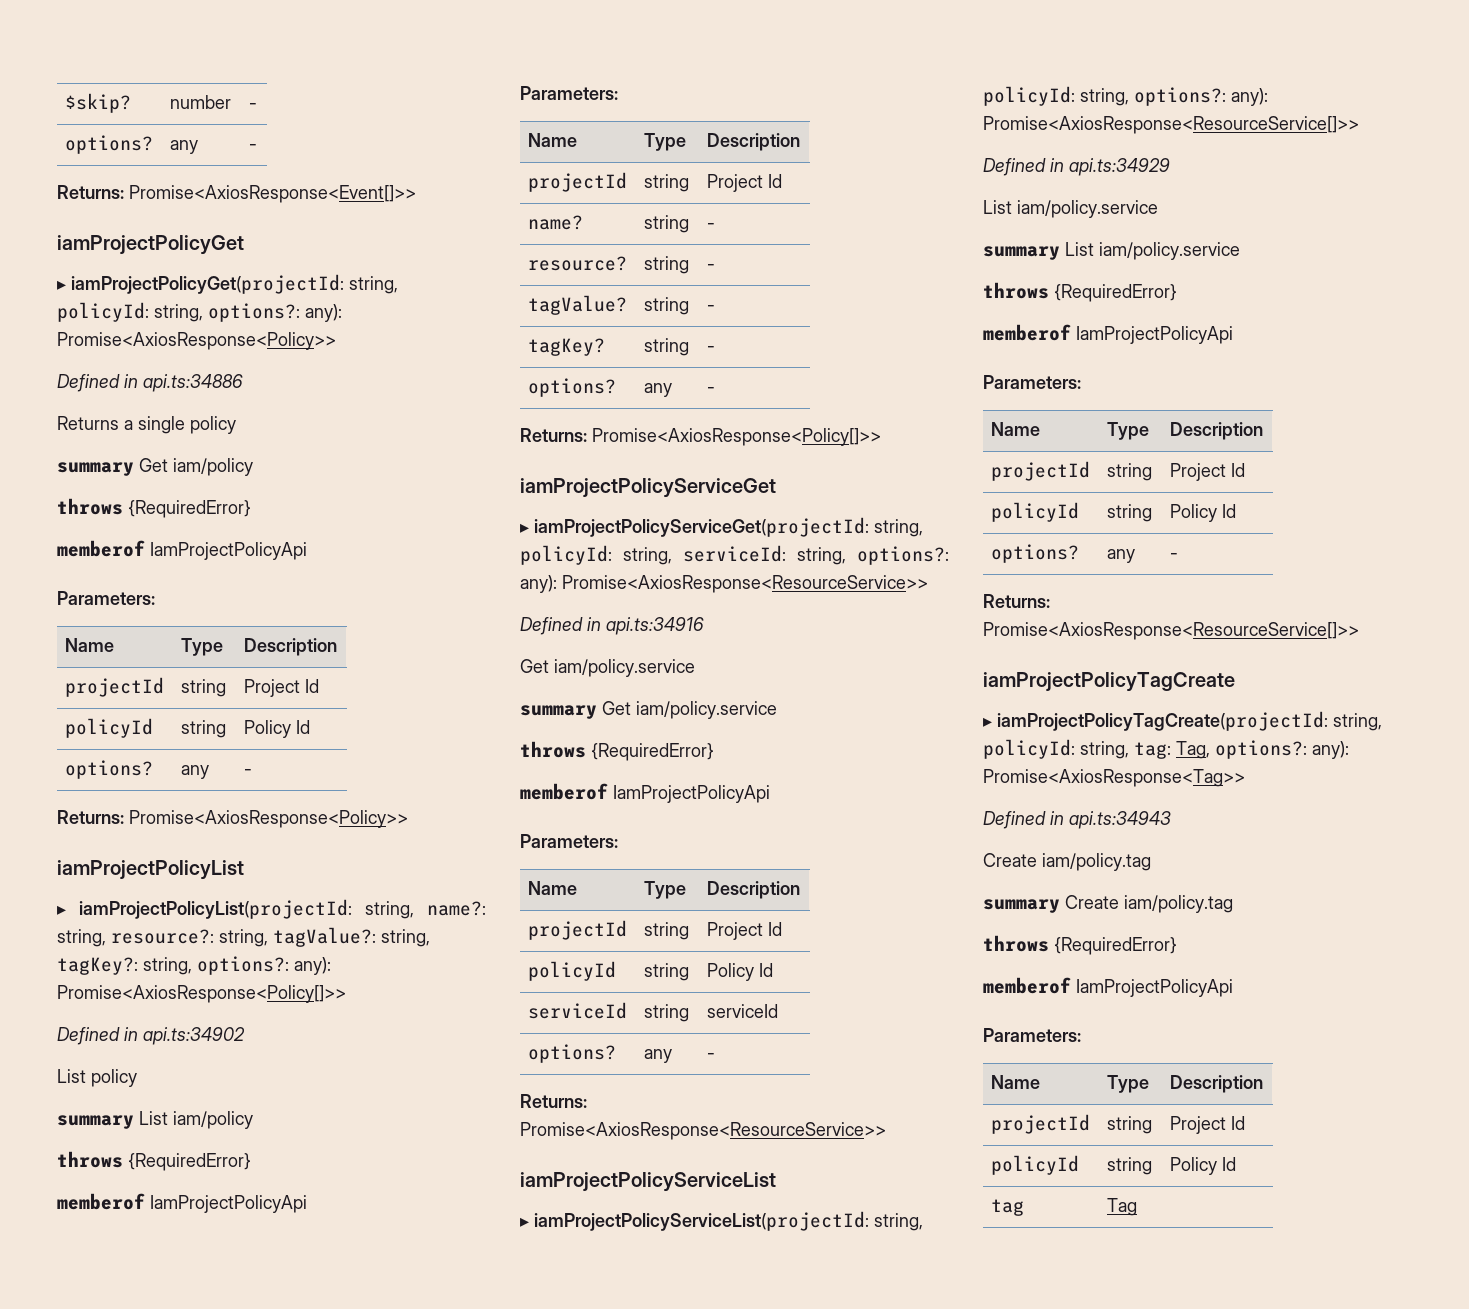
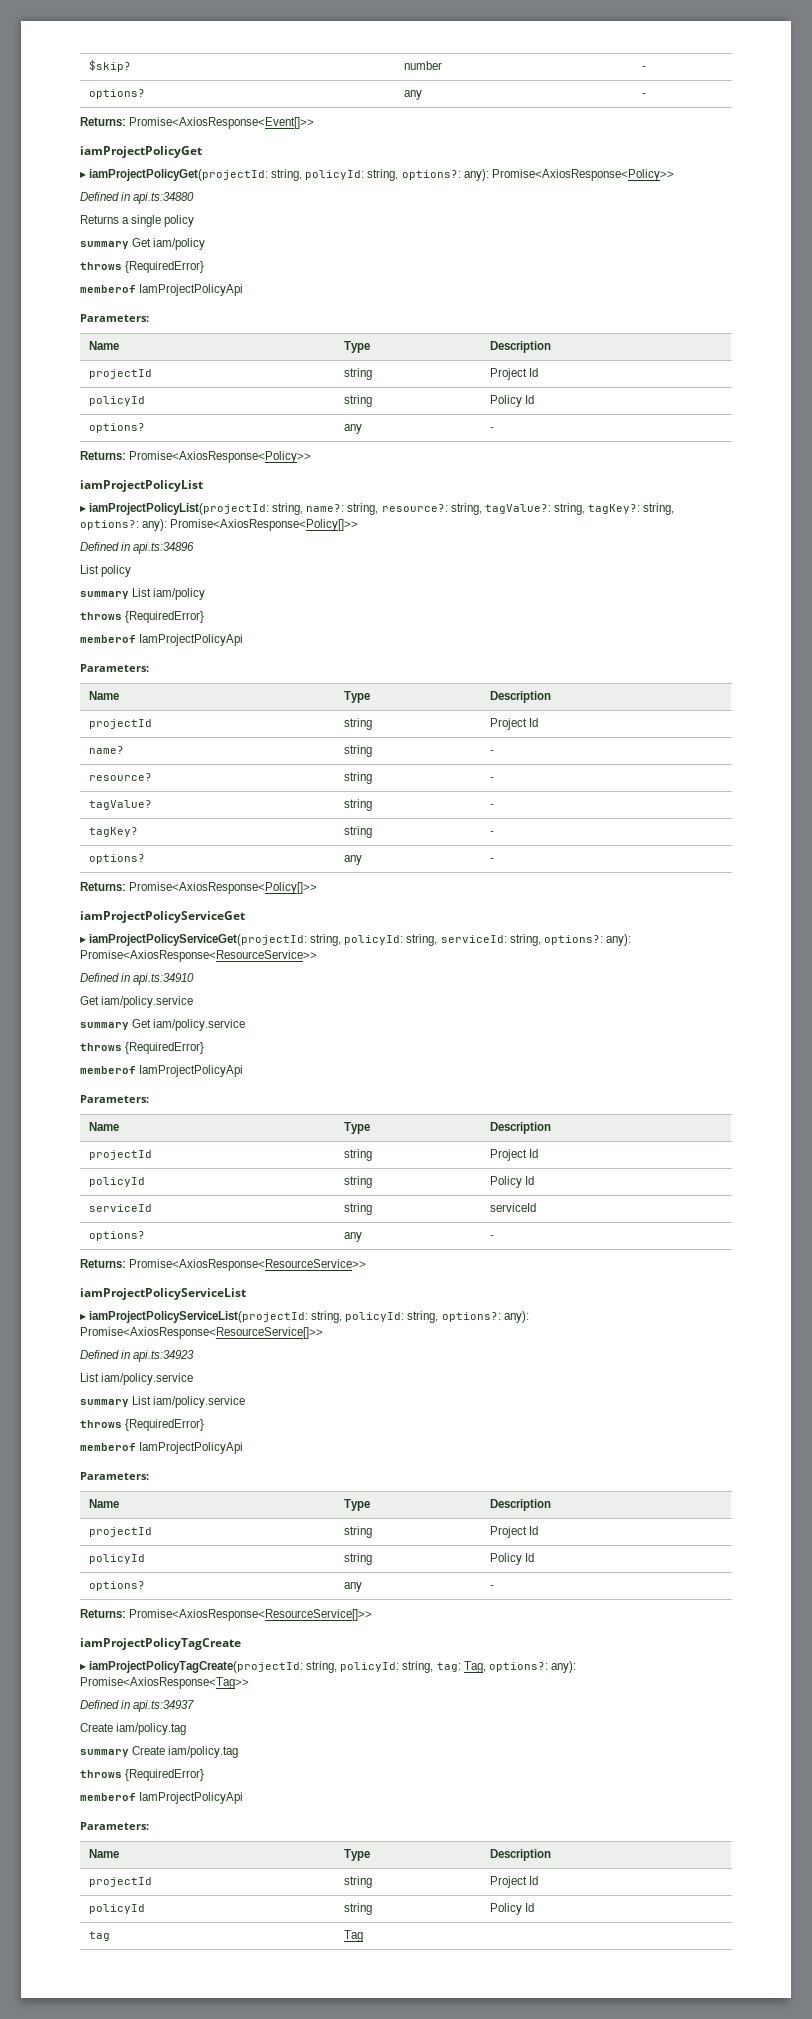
- Defined in api.ts:34886
+ Defined in api.ts:34880
- Defined in api.ts:34902
+ Defined in api.ts:34896
- Defined in api.ts:34916
+ Defined in api.ts:34910
- Defined in api.ts:34929
+ Defined in api.ts:34923
- Defined in api.ts:34943
+ Defined in api.ts:34937

